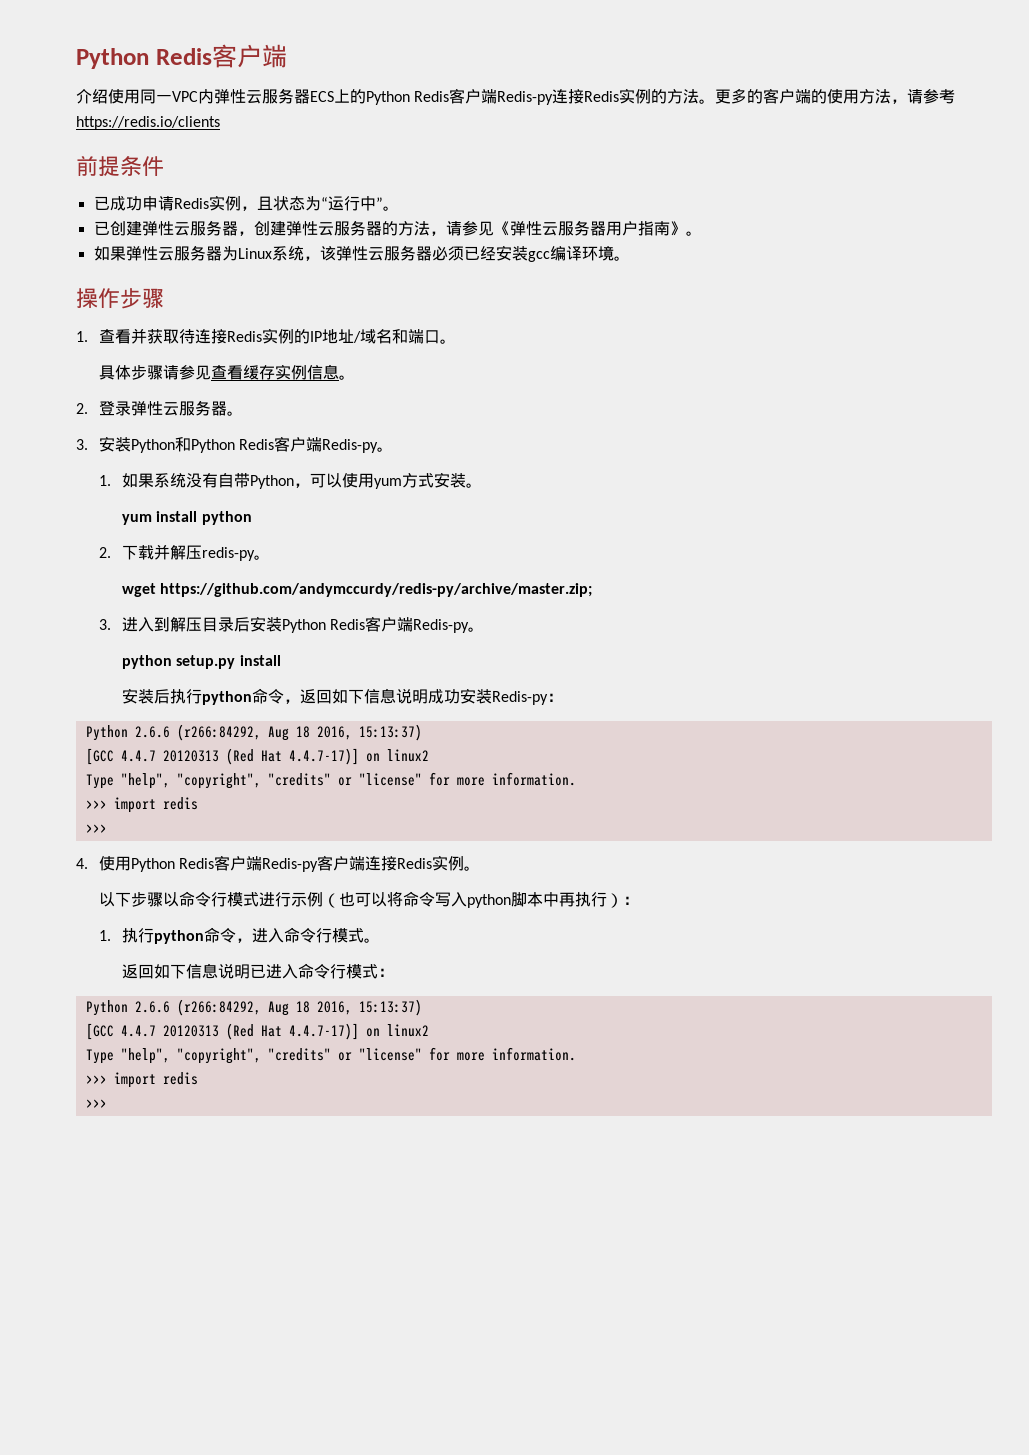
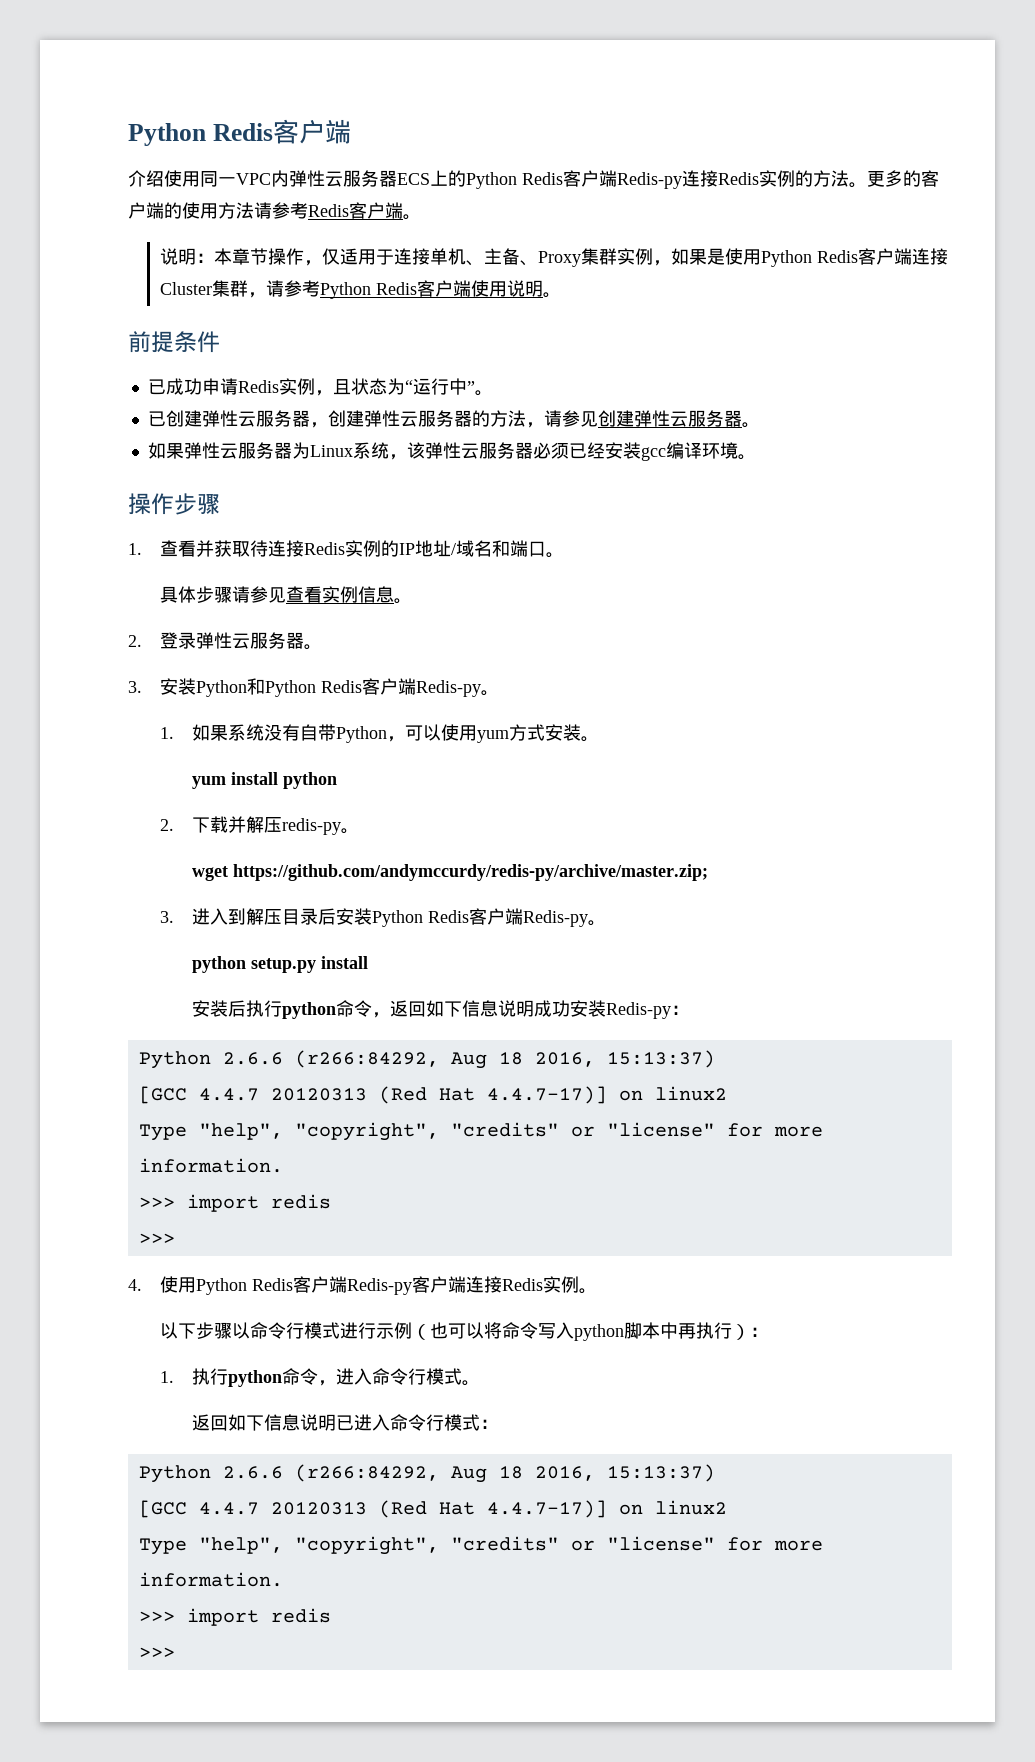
- 更多的客户端的使用方法，请参考https://redis.io/clients
+ 更多的客户端的使用方法请参考Redis客户端。
+ 说明：本章节操作，仅适用于连接单机、主备、Proxy集群实例，如果是使用Python Redis客户端连接Cluster集群，请参考Python Redis客户端使用说明。
- 已创建弹性云服务器，创建弹性云服务器的方法，请参见《弹性云服务器用户指南》。
+ 已创建弹性云服务器，创建弹性云服务器的方法，请参见创建弹性云服务器。
- 具体步骤请参见查看缓存实例信息。
+ 具体步骤请参见查看实例信息。

